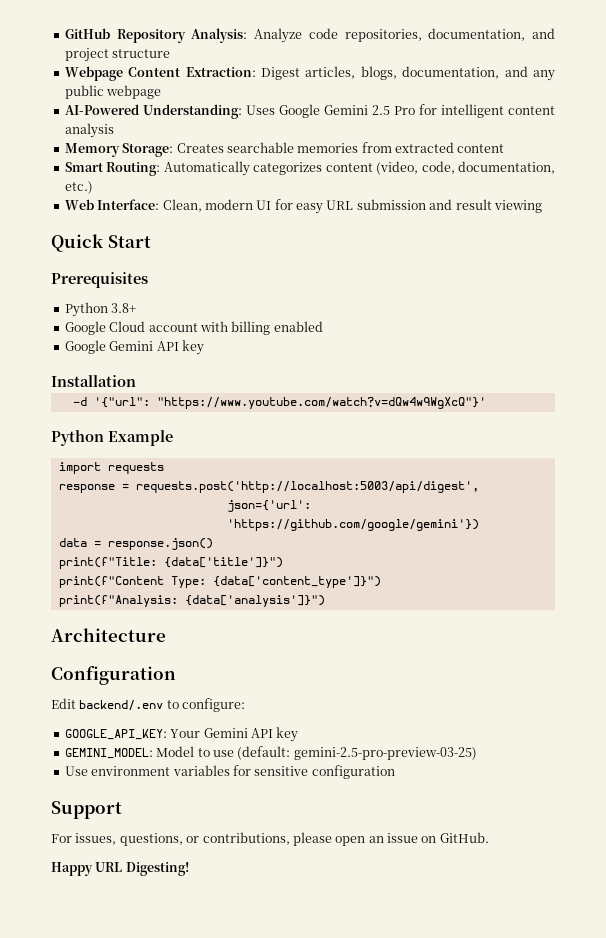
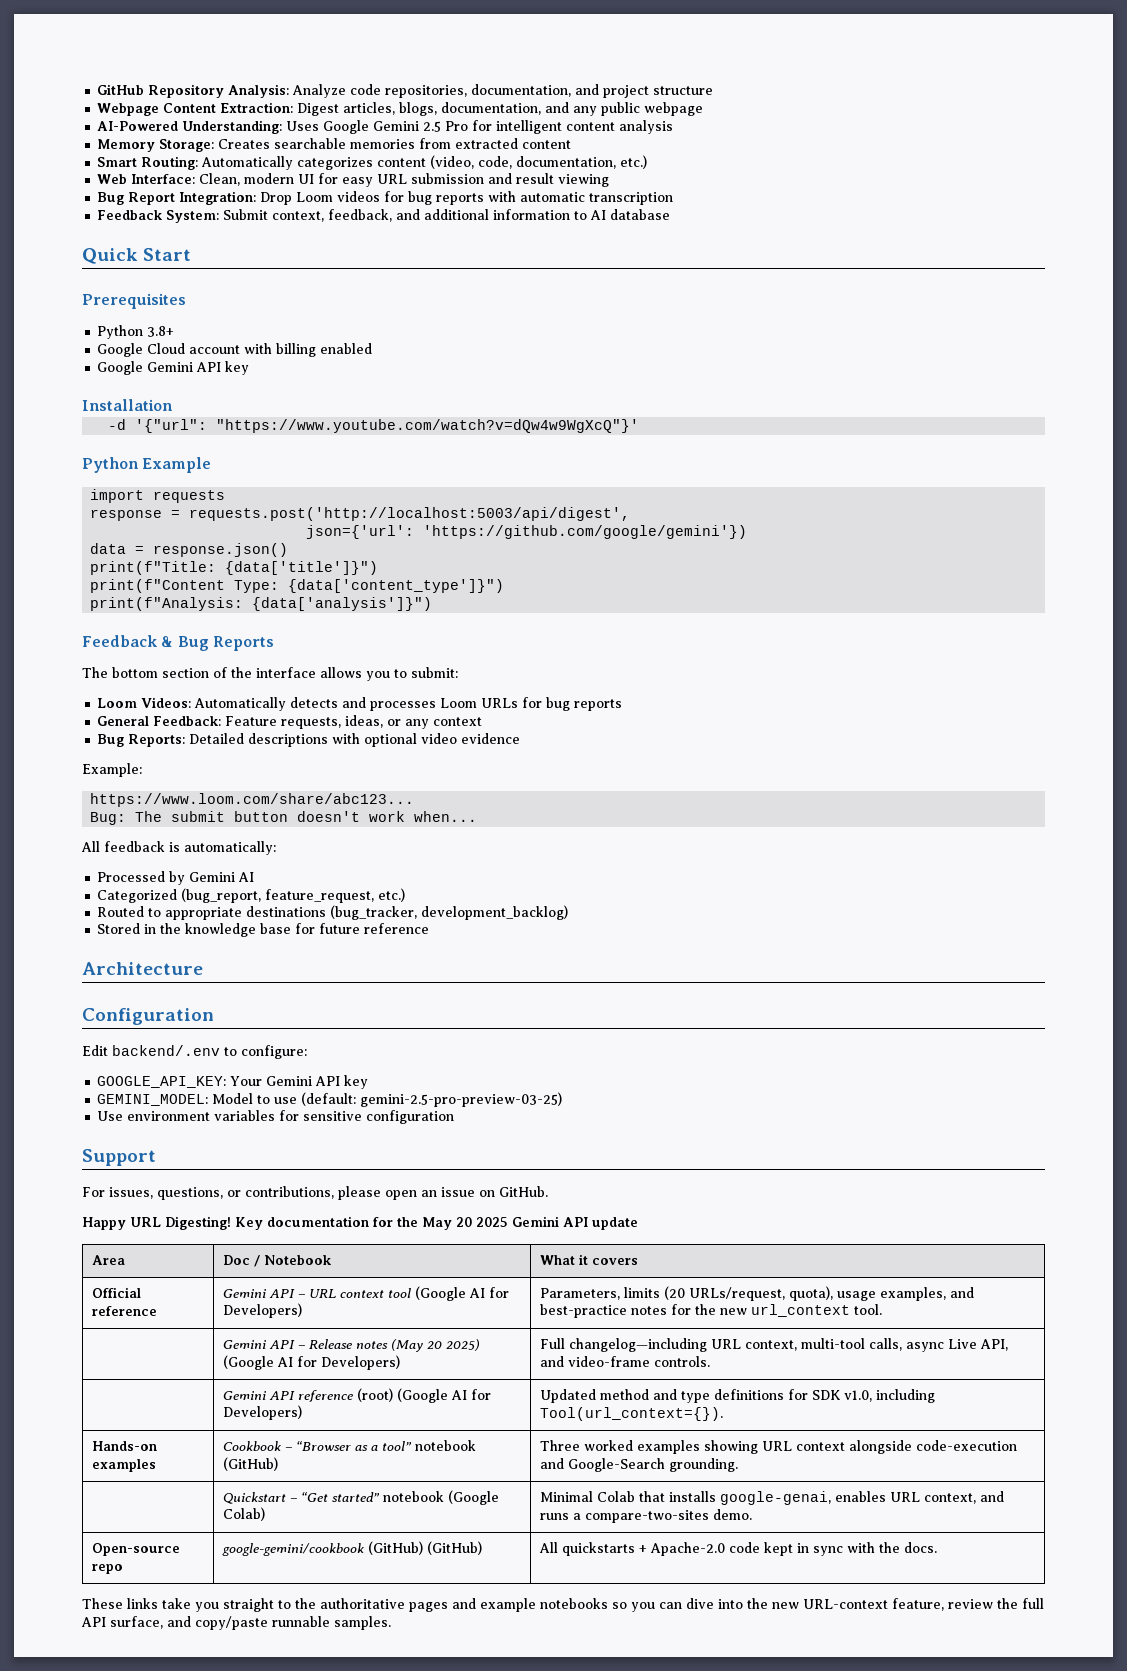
+ Bug Report Integration: Drop Loom videos for bug reports with automatic transcription
+ Feedback System: Submit context, feedback, and additional information to AI database
+ Feedback & Bug Reports
+ The bottom section of the interface allows you to submit:
+ Loom Videos: Automatically detects and processes Loom URLs for bug reports
+ General Feedback: Feature requests, ideas, or any context
+ Bug Reports: Detailed descriptions with optional video evidence
+ Example:
+ https://www.loom.com/share/abc123...
+ Bug: The submit button doesn't work when...
+ All feedback is automatically:
+ Processed by Gemini AI
+ Categorized (bug_report, feature_request, etc.)
+ Routed to appropriate destinations (bug_tracker, development_backlog)
+ Stored in the knowledge base for future reference
+ Key documentation for the May 20 2025 Gemini API update
+ Area | Doc / Notebook | What it covers
+ Official reference | Gemini API – URL context tool (Google AI for Developers) | Parameters, limits (20 URLs/request, quota), usage examples, and best-practice notes for the new url_context tool.
+ | Gemini API – Release notes (May 20 2025) (Google AI for Developers) | Full changelog—including URL context, multi-tool calls, async Live API, and video-frame controls.
+ | Gemini API reference (root) (Google AI for Developers) | Updated method and type definitions for SDK v1.0, including Tool(url_context={}).
+ Hands-on examples | Cookbook – “Browser as a tool” notebook (GitHub) | Three worked examples showing URL context alongside code-execution and Google-Search grounding.
+ | Quickstart – “Get started” notebook (Google Colab) | Minimal Colab that installs google-genai, enables URL context, and runs a compare-two-sites demo.
+ Open-source repo | google-gemini/cookbook (GitHub) (GitHub) | All quickstarts + Apache-2.0 code kept in sync with the docs.
+ These links take you straight to the authoritative pages and example notebooks so you can dive into the new URL-context feature, review the full API surface, and copy/paste runnable samples.

